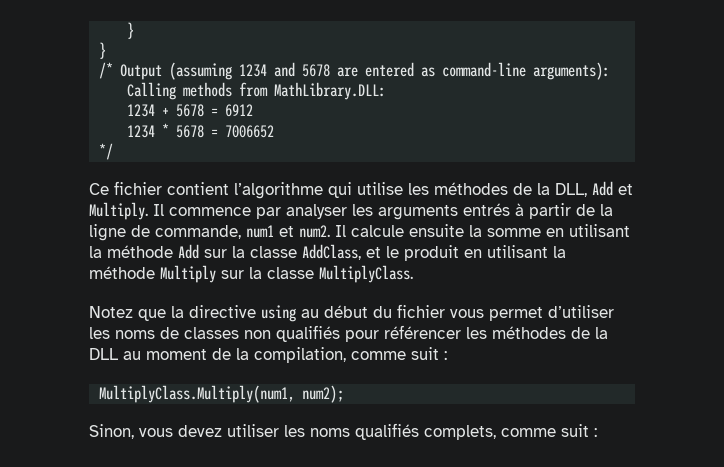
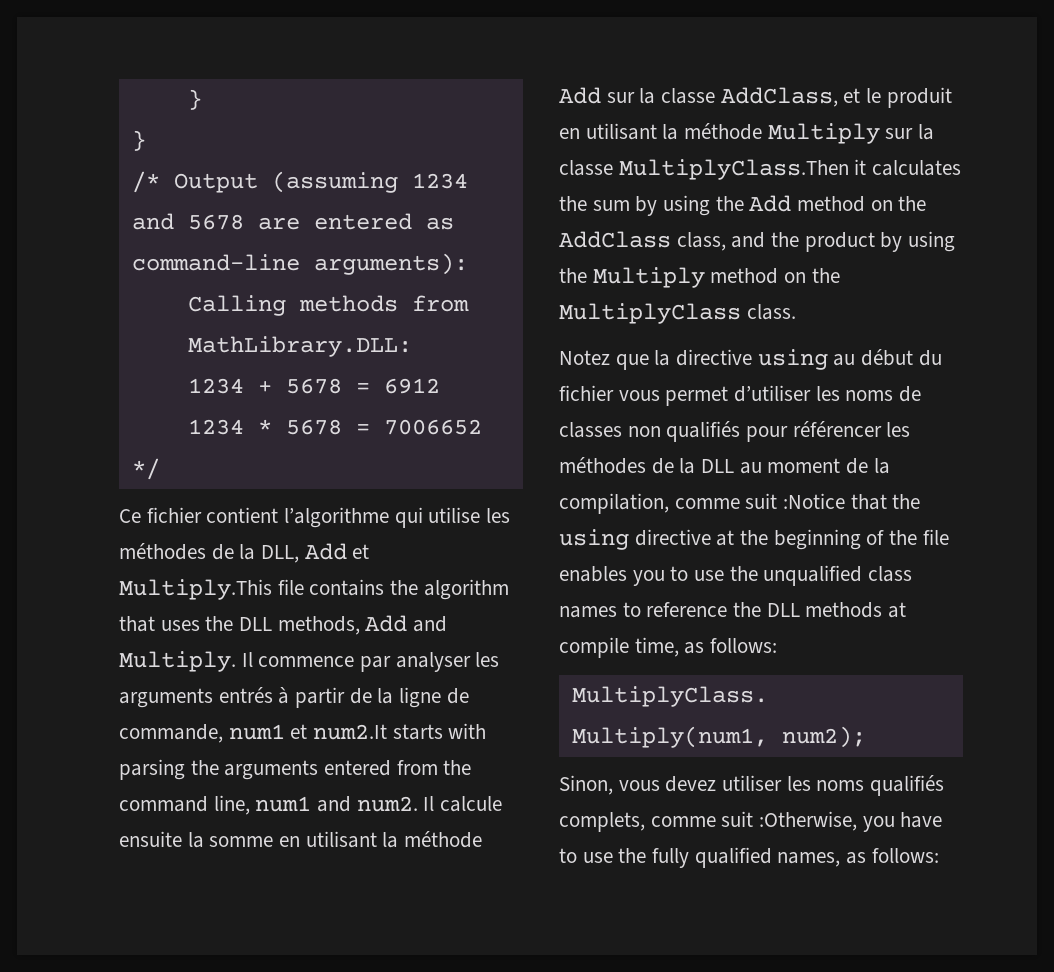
- Ce fichier contient l’algorithme qui utilise les méthodes de la DLL, Add et Multiply.
+ Ce fichier contient l’algorithme qui utilise les méthodes de la DLL, Add et Multiply.This file contains the algorithm that uses the DLL methods, Add and Multiply.
- Il commence par analyser les arguments entrés à partir de la ligne de commande, num1 et num2.
+ Il commence par analyser les arguments entrés à partir de la ligne de commande, num1 et num2.It starts with parsing the arguments entered from the command line, num1 and num2.
- Il calcule ensuite la somme en utilisant la méthode Add sur la classe AddClass, et le produit en utilisant la méthode Multiply sur la classe MultiplyClass.
+ Il calcule ensuite la somme en utilisant la méthode Add sur la classe AddClass, et le produit en utilisant la méthode Multiply sur la classe MultiplyClass.Then it calculates the sum by using the Add method on the AddClass class, and the product by using the Multiply method on the MultiplyClass class.
- Notez que la directive using au début du fichier vous permet d’utiliser les noms de classes non qualifiés pour référencer les méthodes de la DLL au moment de la compilation, comme suit :
+ Notez que la directive using au début du fichier vous permet d’utiliser les noms de classes non qualifiés pour référencer les méthodes de la DLL au moment de la compilation, comme suit :Notice that the using directive at the beginning of the file enables you to use the unqualified class names to reference the DLL methods at compile time, as follows:
- Sinon, vous devez utiliser les noms qualifiés complets, comme suit :
+ Sinon, vous devez utiliser les noms qualifiés complets, comme suit :Otherwise, you have to use the fully qualified names, as follows:

